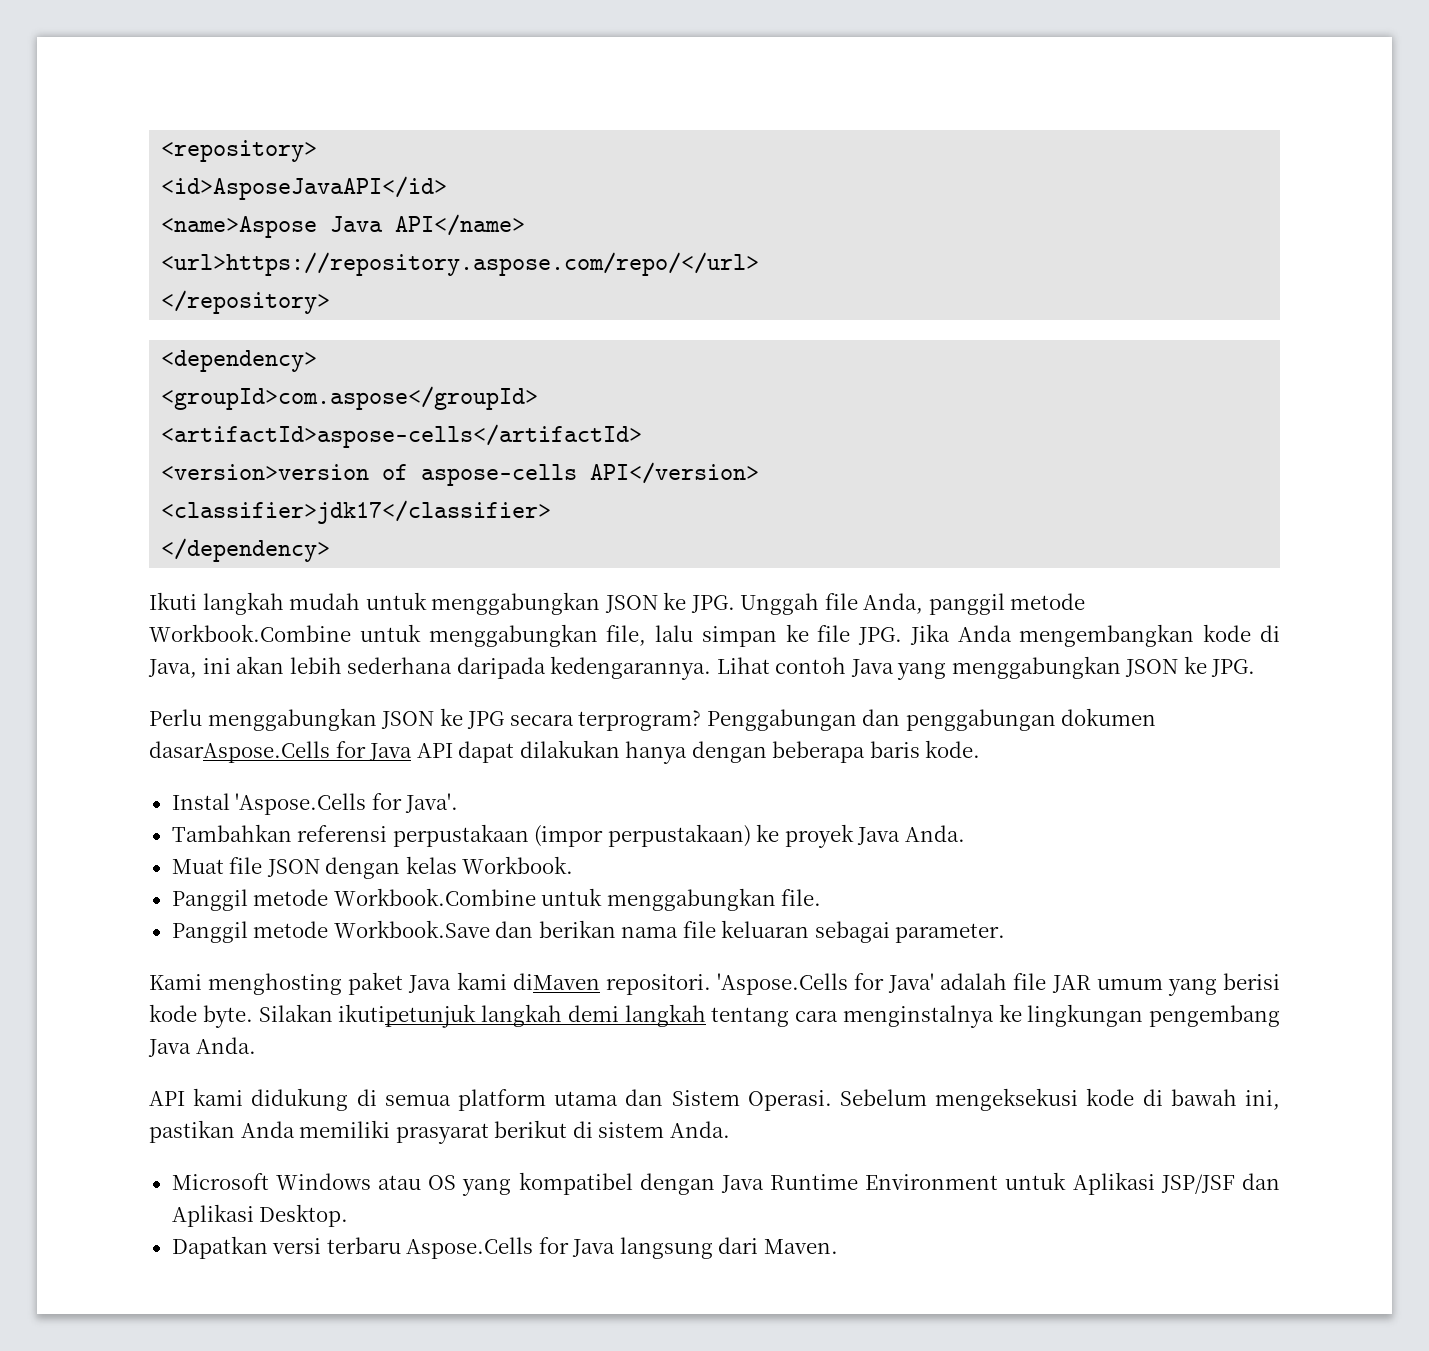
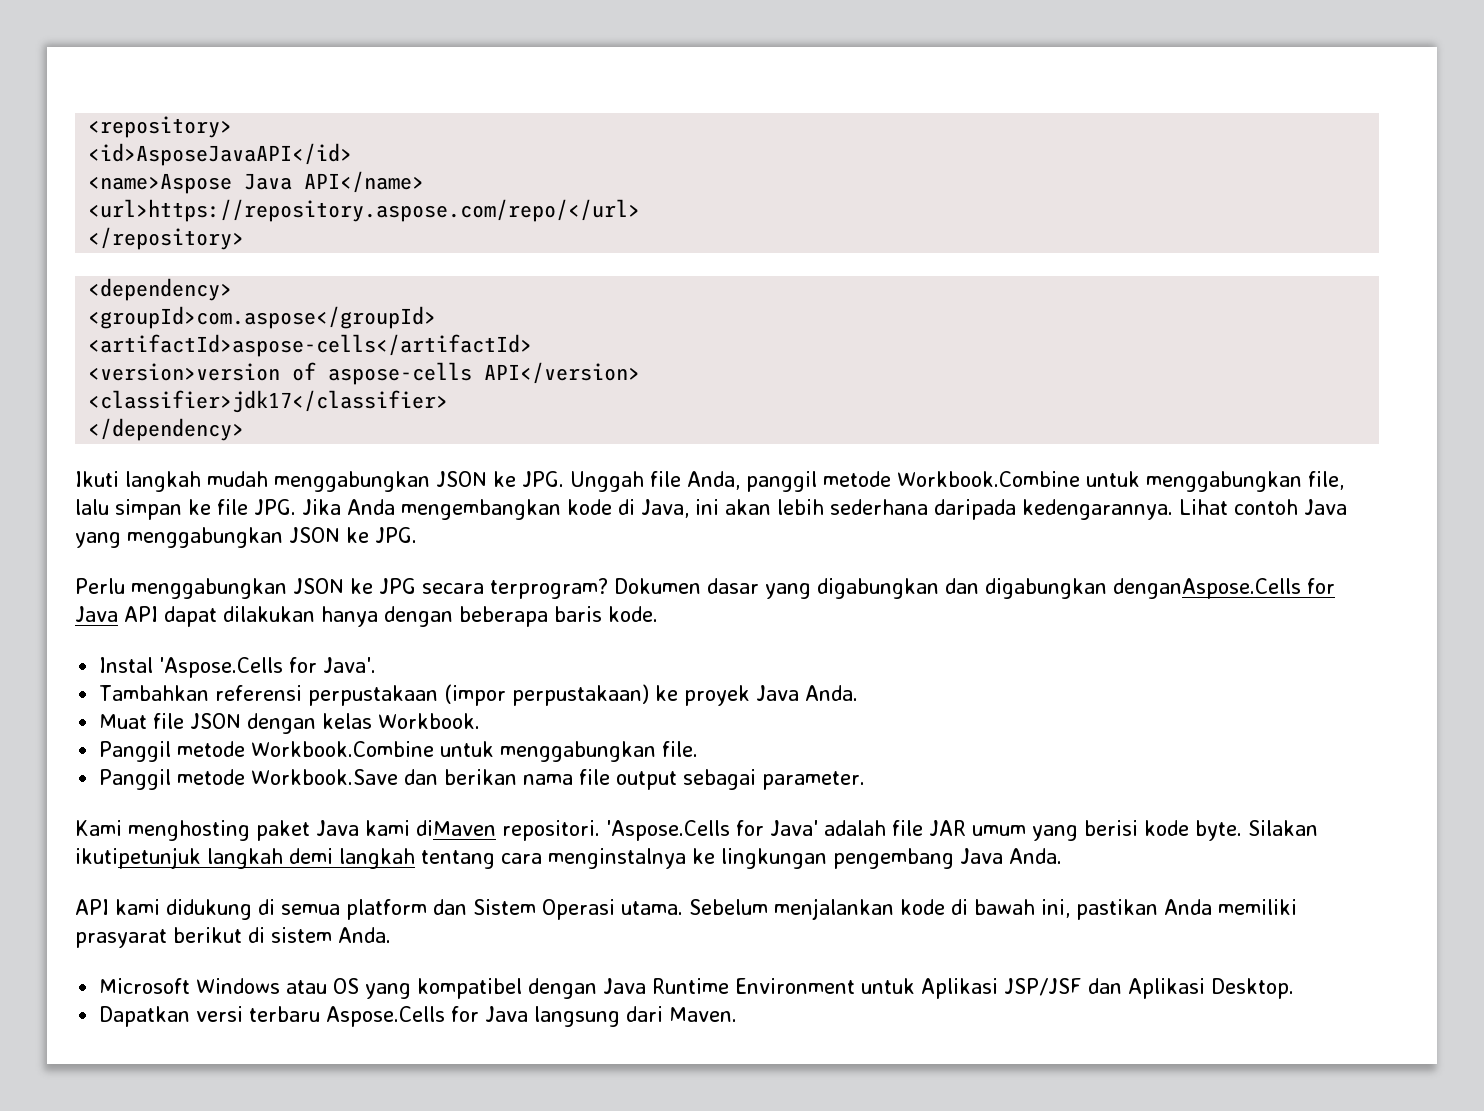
- Ikuti langkah mudah untuk menggabungkan JSON ke JPG. Unggah file Anda, panggil metode Workbook.Combine untuk menggabungkan file, lalu simpan ke file JPG. Jika Anda mengembangkan kode di Java, ini akan lebih sederhana daripada kedengarannya.
+ Ikuti langkah mudah menggabungkan JSON ke JPG. Unggah file Anda, panggil metode Workbook.Combine untuk menggabungkan file, lalu simpan ke file JPG. Jika Anda mengembangkan kode di Java, ini akan lebih sederhana daripada kedengarannya.
- Penggabungan dan penggabungan dokumen dasarAspose.Cells for Java API dapat dilakukan hanya dengan beberapa baris kode.
+ Dokumen dasar yang digabungkan dan digabungkan denganAspose.Cells for Java API dapat dilakukan hanya dengan beberapa baris kode.
- Panggil metode Workbook.Save dan berikan nama file keluaran sebagai parameter.
+ Panggil metode Workbook.Save dan berikan nama file output sebagai parameter.
- API kami didukung di semua platform utama dan Sistem Operasi. Sebelum mengeksekusi kode di bawah ini, pastikan Anda memiliki prasyarat berikut di sistem Anda.
+ API kami didukung di semua platform dan Sistem Operasi utama. Sebelum menjalankan kode di bawah ini, pastikan Anda memiliki prasyarat berikut di sistem Anda.

